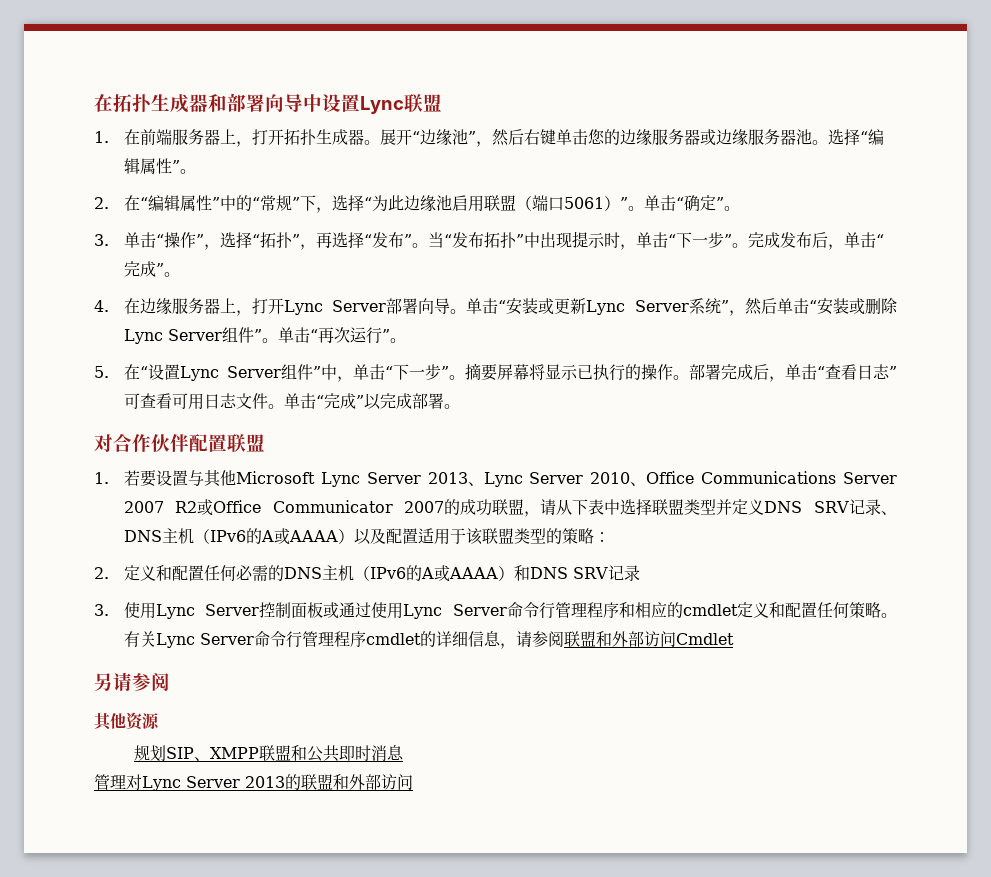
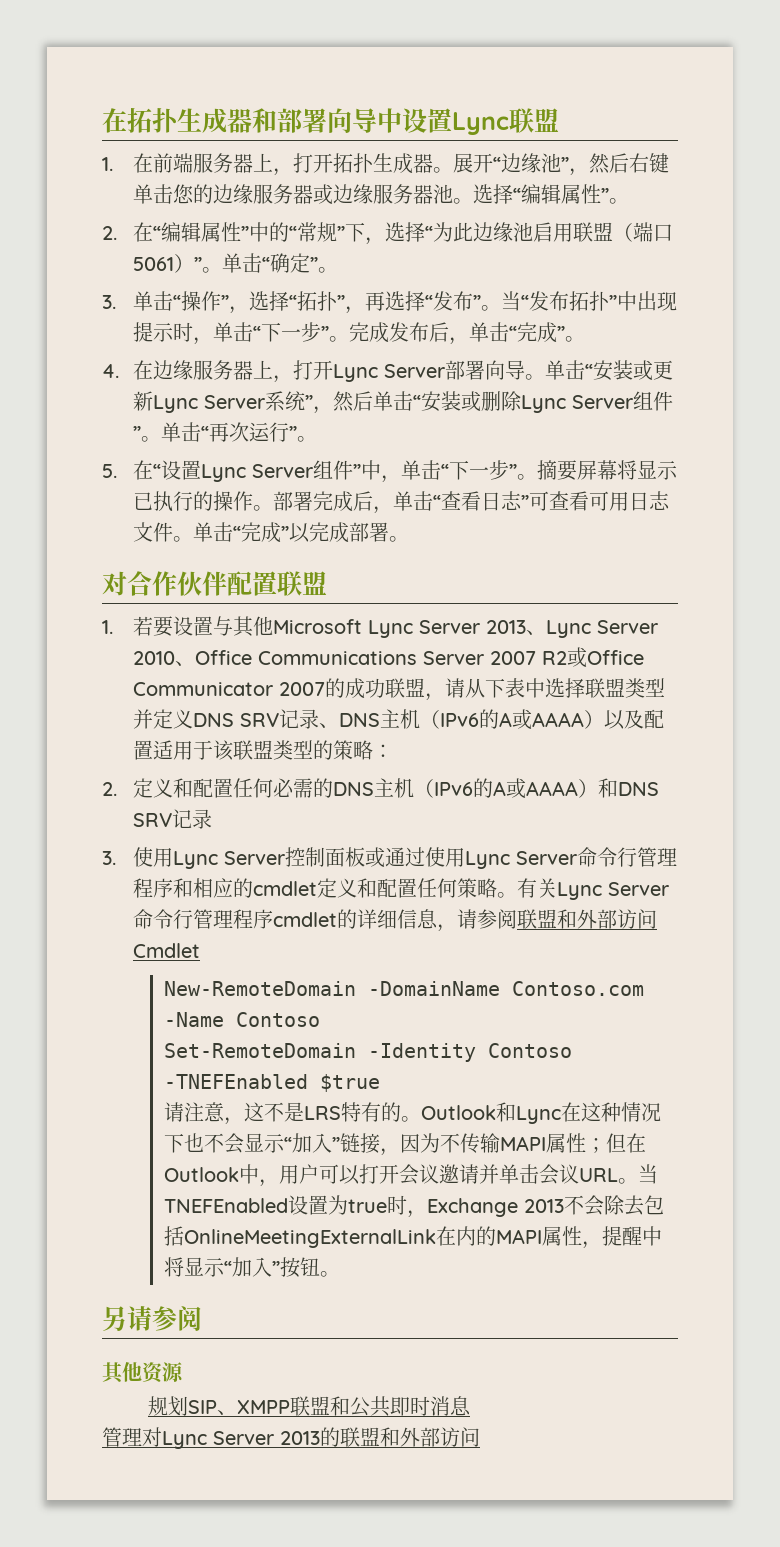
+ New-RemoteDomain -DomainName Contoso.com -Name Contoso
+ Set-RemoteDomain -Identity Contoso -TNEFEnabled $true
+ 请注意，这不是LRS特有的。Outlook和Lync在这种情况下也不会显示“加入”链接，因为不传输MAPI属性；但在Outlook中，用户可以打开会议邀请并单击会议URL。当TNEFEnabled设置为true时，Exchange 2013不会除去包括OnlineMeetingExternalLink在内的MAPI属性，提醒中将显示“加入”按钮。

